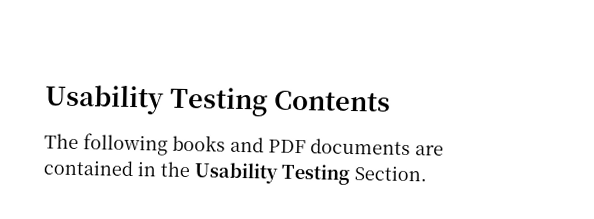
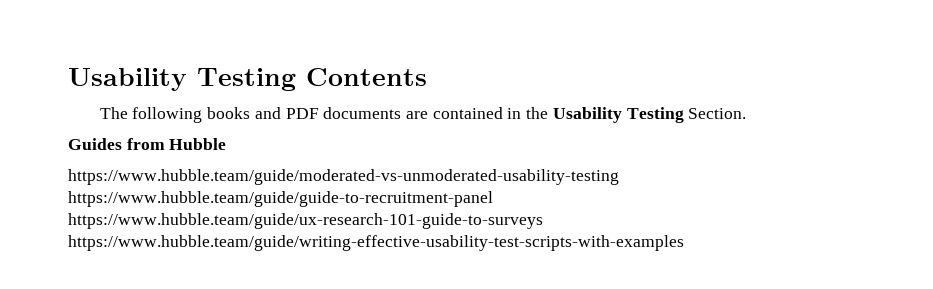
+ Guides from Hubble
+ https://www.hubble.team/guide/moderated-vs-unmoderated-usability-testing https://www.hubble.team/guide/guide-to-recruitment-panel https://www.hubble.team/guide/ux-research-101-guide-to-surveys https://www.hubble.team/guide/writing-effective-usability-test-scripts-with-examples

